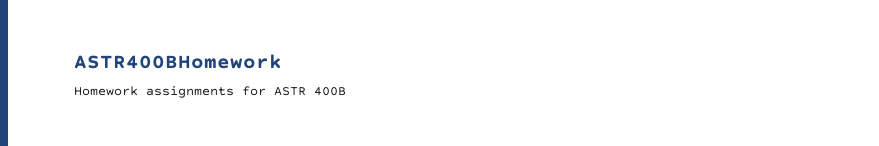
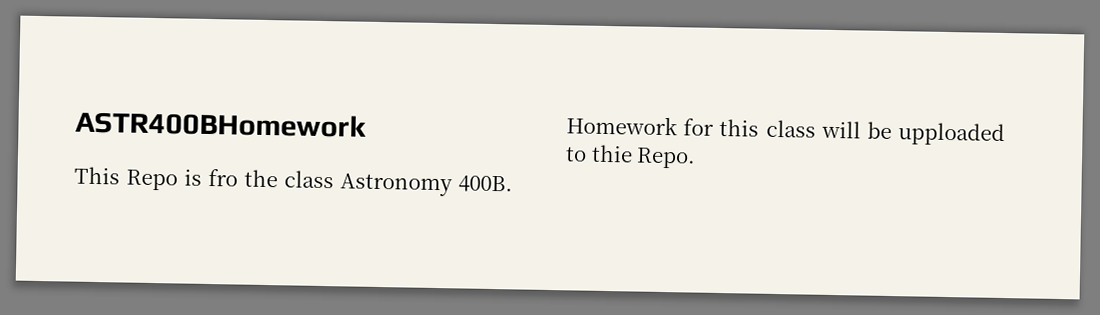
- Homework assignments for ASTR 400B
+ This Repo is fro the class Astronomy 400B. Homework for this class will be upploaded to thie Repo.

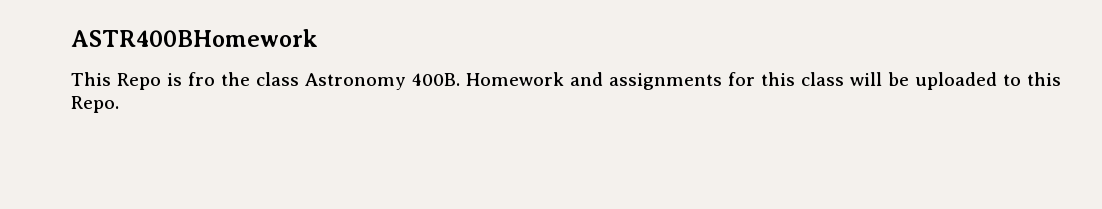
- Homework for this class will be upploaded to thie Repo.
+ Homework and assignments for this class will be uploaded to this Repo.

